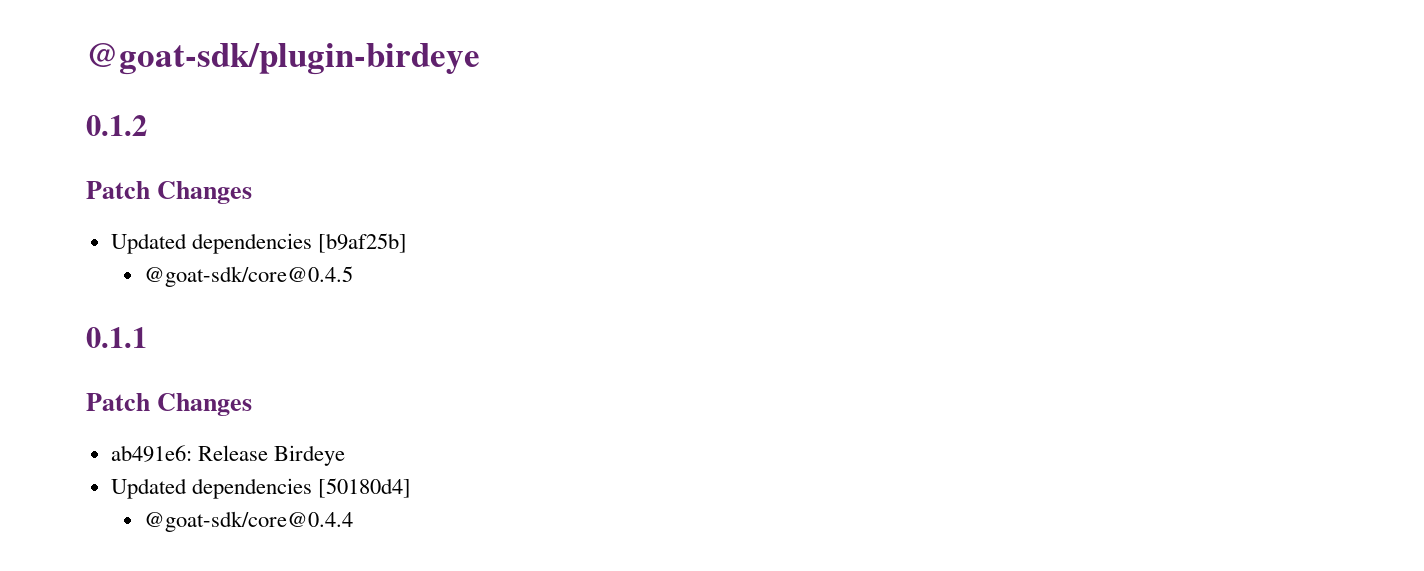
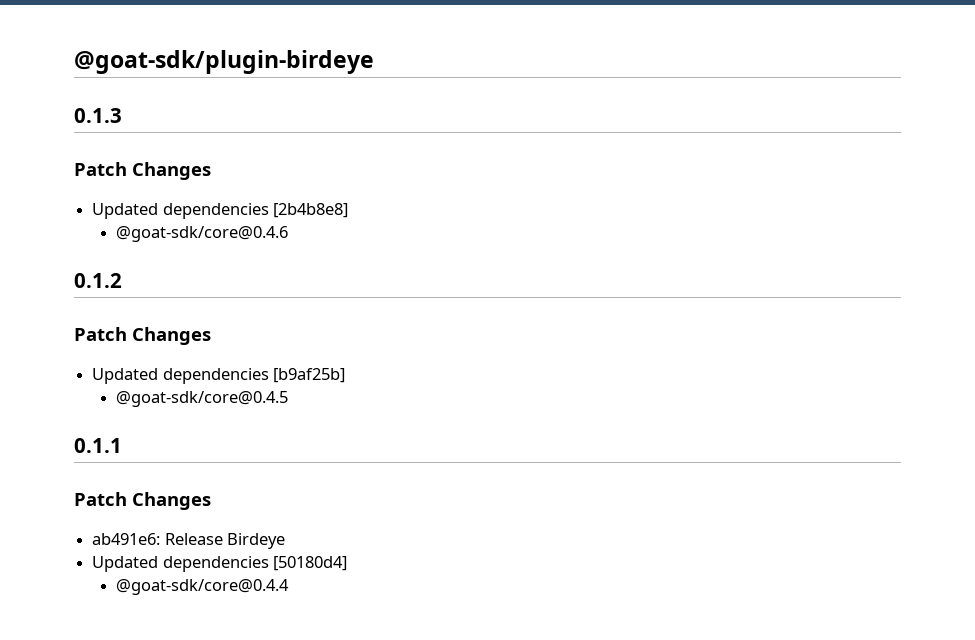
+ 0.1.3
+ Patch Changes
+ Updated dependencies [2b4b8e8]
+ @goat-sdk/core@0.4.6

